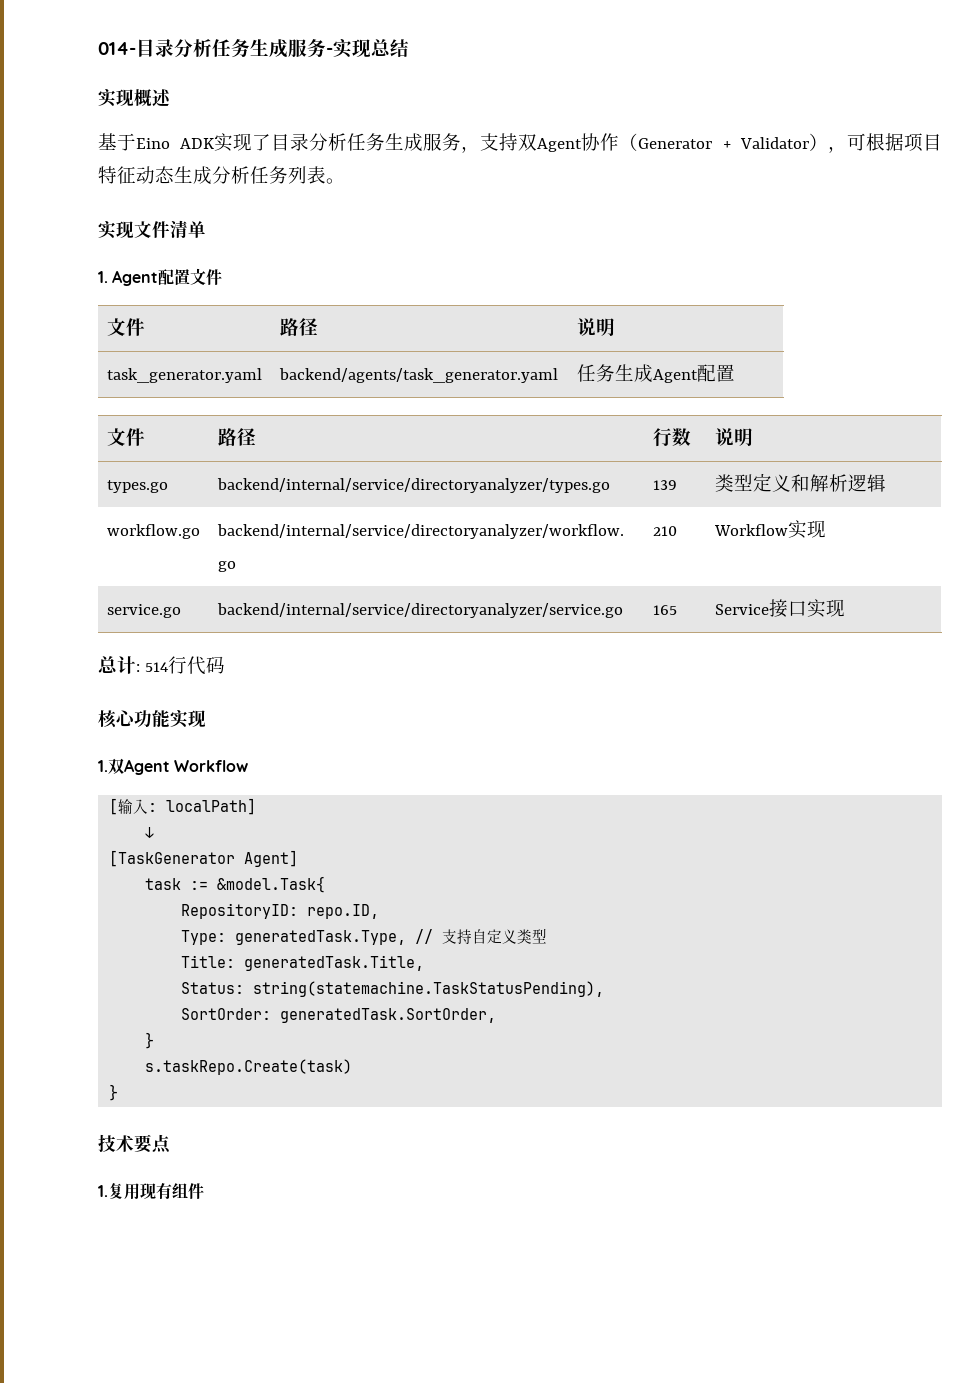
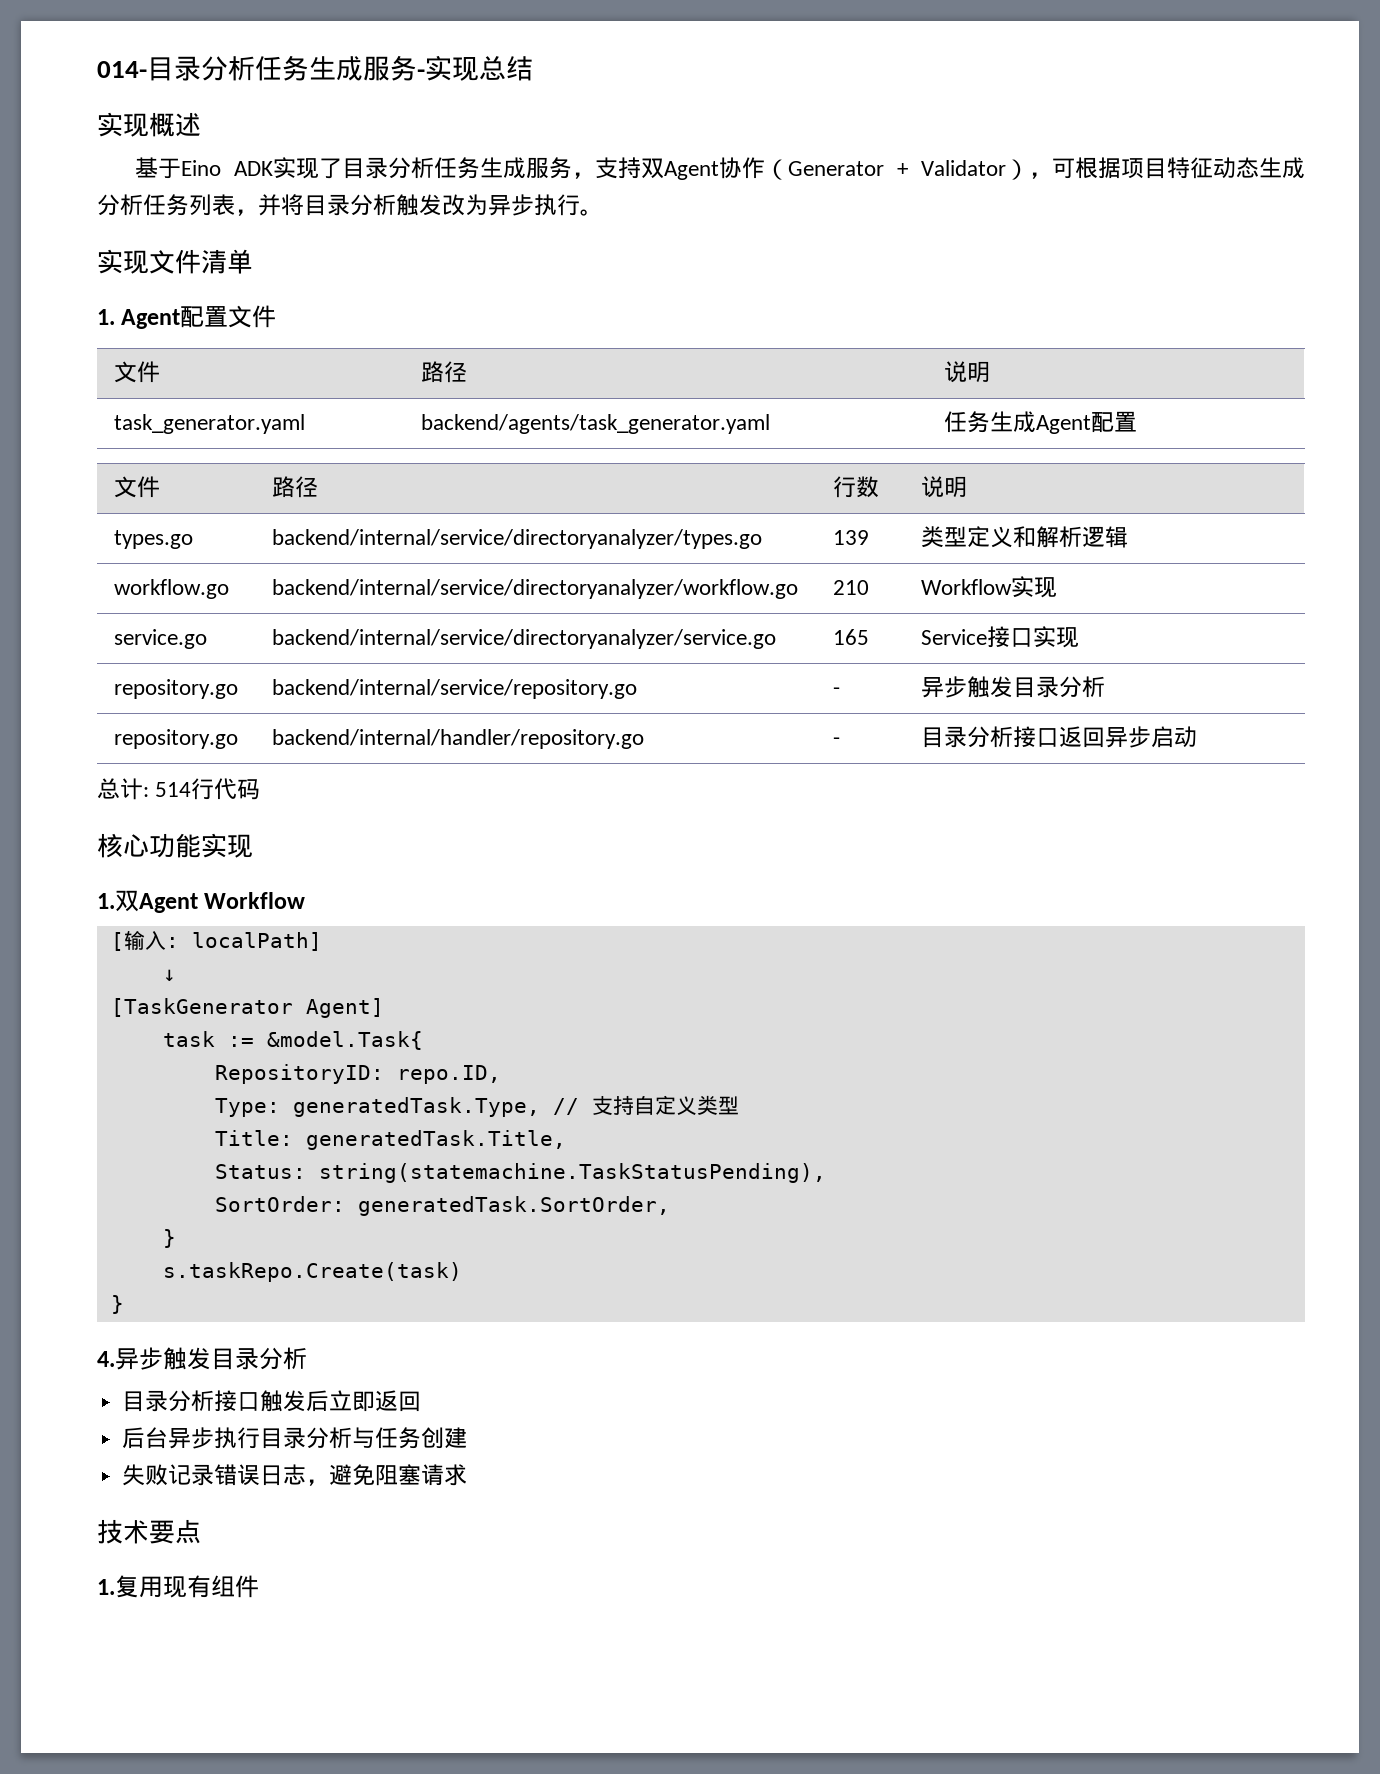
- 基于Eino ADK实现了目录分析任务生成服务，支持双Agent协作（Generator + Validator），可根据项目特征动态生成分析任务列表。
+ 基于Eino ADK实现了目录分析任务生成服务，支持双Agent协作（Generator + Validator），可根据项目特征动态生成分析任务列表，并将目录分析触发改为异步执行。
+ repository.go | backend/internal/service/repository.go | - | 异步触发目录分析
+ repository.go | backend/internal/handler/repository.go | - | 目录分析接口返回异步启动
+ 4.异步触发目录分析
+ 目录分析接口触发后立即返回
+ 后台异步执行目录分析与任务创建
+ 失败记录错误日志，避免阻塞请求

